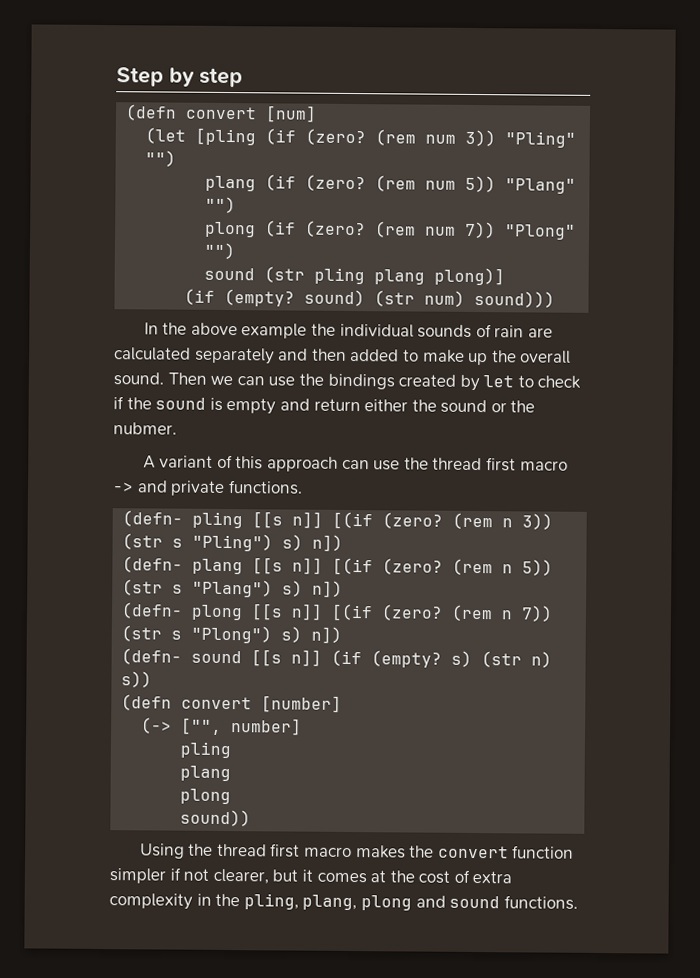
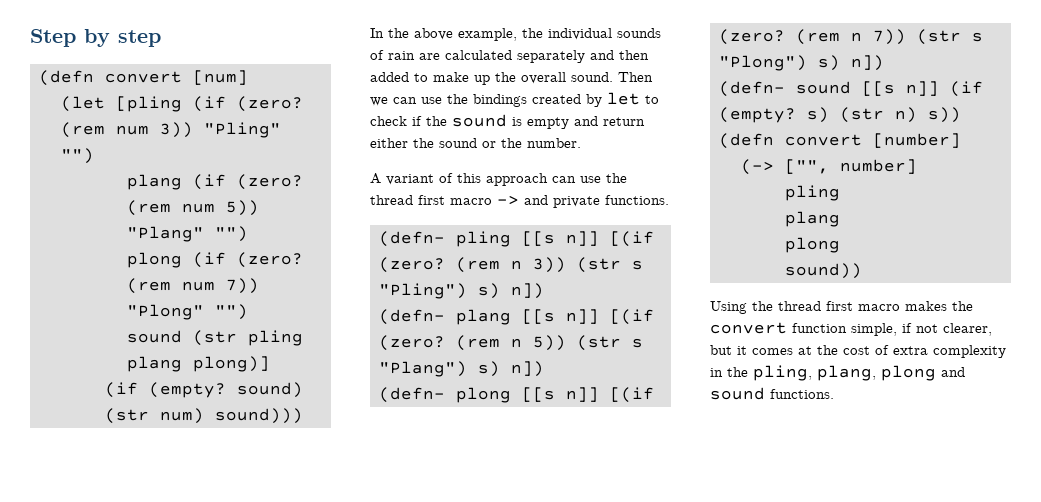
- In the above example the individual sounds of rain are calculated separately and then added to make up the overall sound.
+ In the above example, the individual sounds of rain are calculated separately and then added to make up the overall sound.
- Then we can use the bindings created by let to check if the sound is empty and return either the sound or the nubmer.
+ Then we can use the bindings created by let to check if the sound is empty and return either the sound or the number.
- Using the thread first macro makes the convert function simpler if not clearer, but it comes at the cost of extra complexity in the pling, plang, plong and sound functions.
+ Using the thread first macro makes the convert function simple, if not clearer, but it comes at the cost of extra complexity in the pling, plang, plong and sound functions.

